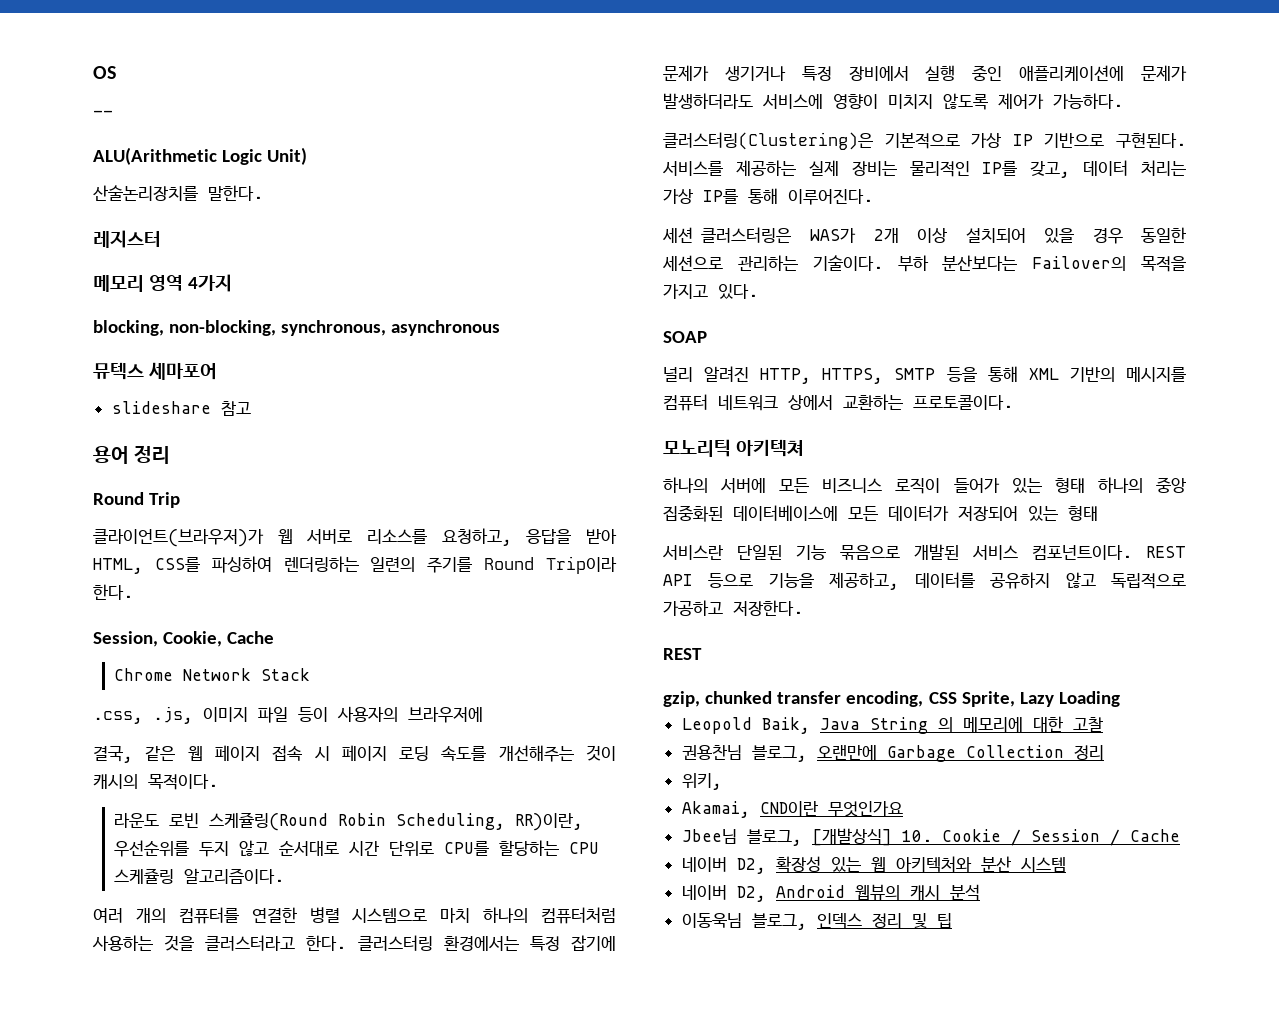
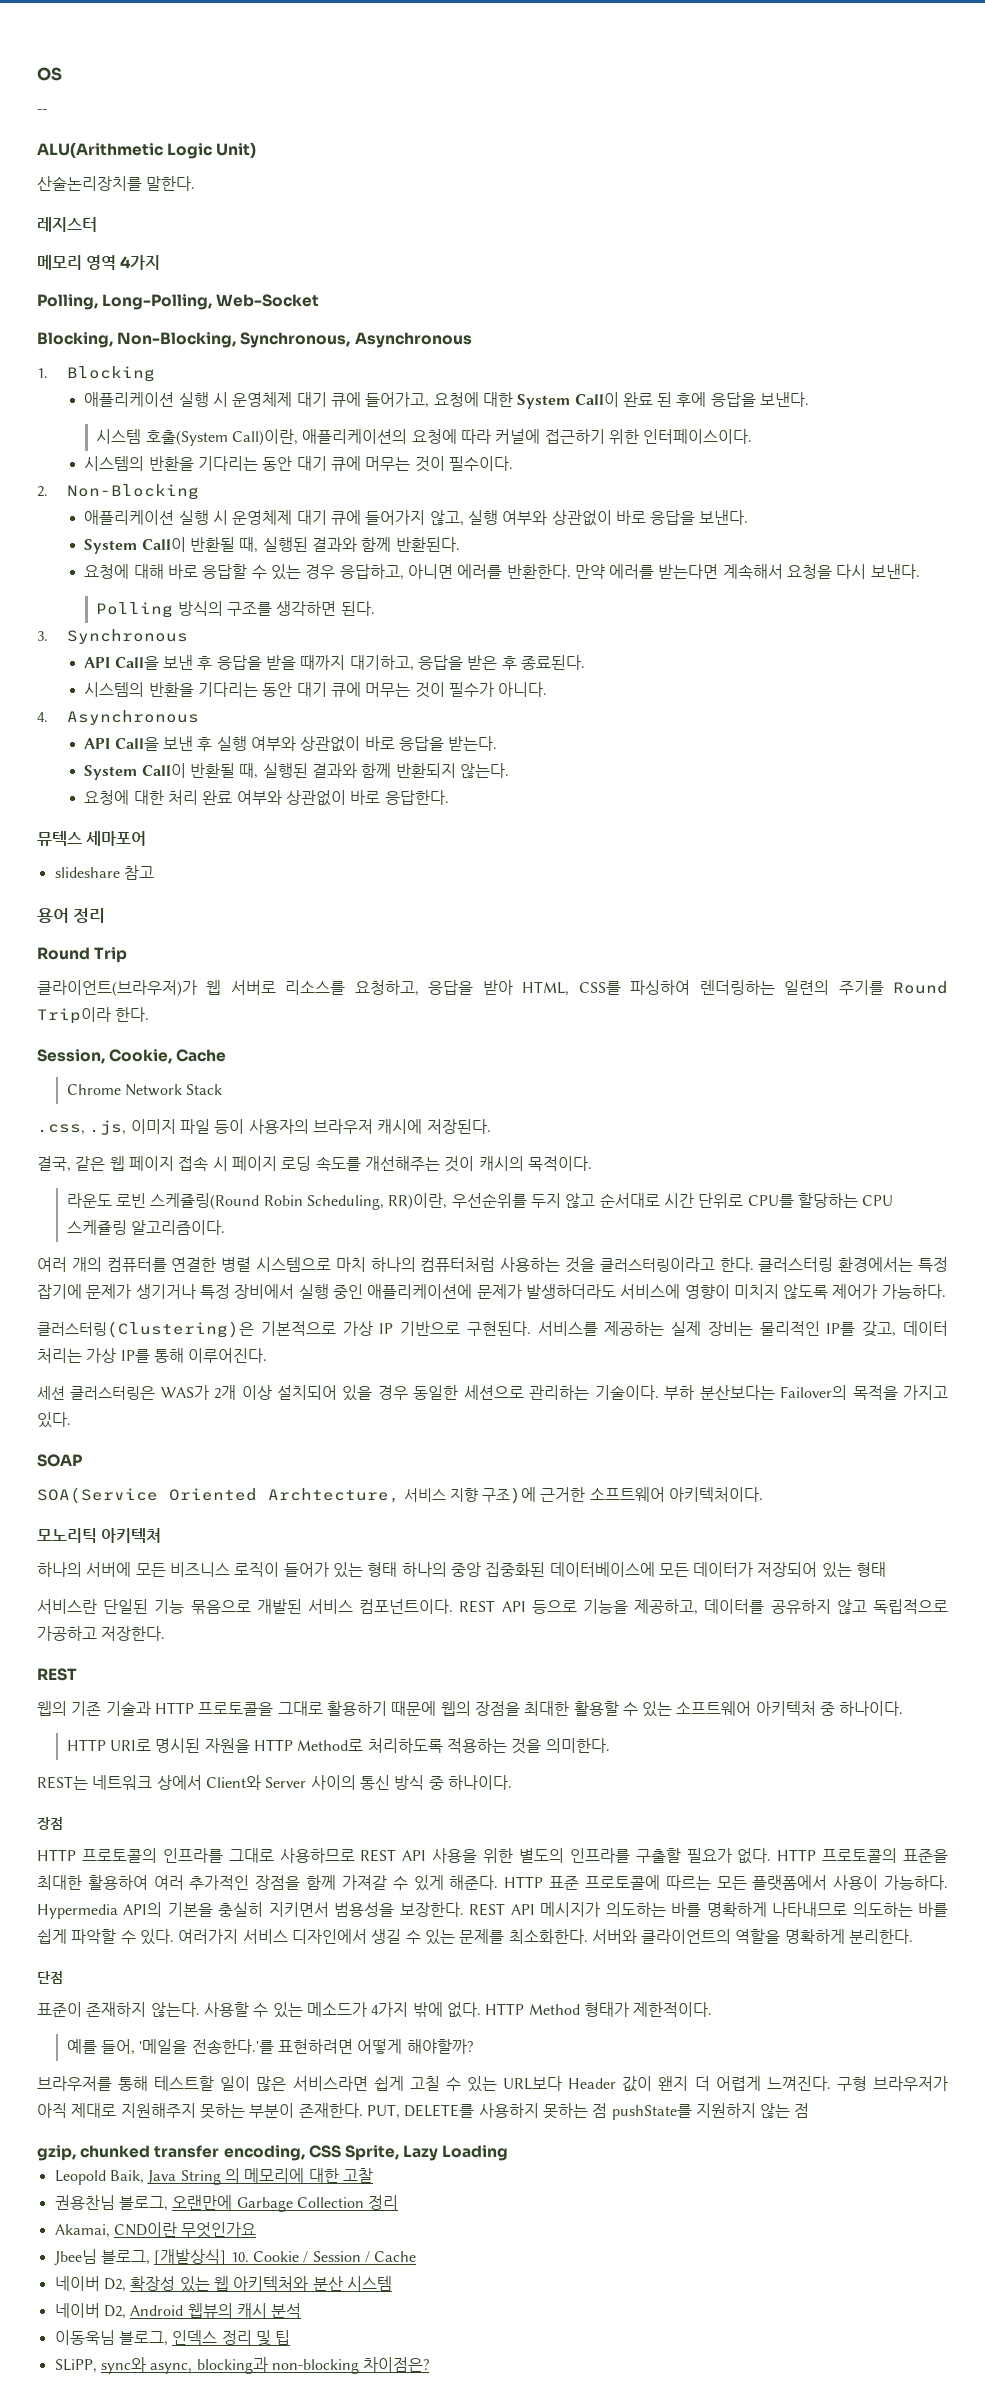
- blocking, non-blocking, synchronous, asynchronous
+ Polling, Long-Polling, Web-Socket
+ Blocking, Non-Blocking, Synchronous, Asynchronous
+ 1. Blocking
+ 애플리케이션 실행 시 운영체제 대기 큐에 들어가고, 요청에 대한 System Call이 완료 된 후에 응답을 보낸다.
+ 시스템 호출(System Call)이란, 애플리케이션의 요청에 따라 커널에 접근하기 위한 인터페이스이다.
+ 시스템의 반환을 기다리는 동안 대기 큐에 머무는 것이 필수이다.
+ 2. Non-Blocking
+ 애플리케이션 실행 시 운영체제 대기 큐에 들어가지 않고, 실행 여부와 상관없이 바로 응답을 보낸다.
+ System Call이 반환될 때, 실행된 결과와 함께 반환된다.
+ 요청에 대해 바로 응답할 수 있는 경우 응답하고, 아니면 에러를 반환한다. 만약 에러를 받는다면 계속해서 요청을 다시 보낸다.
+ Polling 방식의 구조를 생각하면 된다.
+ 3. Synchronous
+ API Call을 보낸 후 응답을 받을 때까지 대기하고, 응답을 받은 후 종료된다.
+ 시스템의 반환을 기다리는 동안 대기 큐에 머무는 것이 필수가 아니다.
+ 4. Asynchronous
+ API Call을 보낸 후 실행 여부와 상관없이 바로 응답을 받는다.
+ System Call이 반환될 때, 실행된 결과와 함께 반환되지 않는다.
+ 요청에 대한 처리 완료 여부와 상관없이 바로 응답한다.
- .css, .js, 이미지 파일 등이 사용자의 브라우저에
+ .css, .js, 이미지 파일 등이 사용자의 브라우저 캐시에 저장된다.
- 여러 개의 컴퓨터를 연결한 병렬 시스템으로 마치 하나의 컴퓨터처럼 사용하는 것을 클러스터라고 한다.
+ 여러 개의 컴퓨터를 연결한 병렬 시스템으로 마치 하나의 컴퓨터처럼 사용하는 것을 클러스터링이라고 한다.
- 널리 알려진 HTTP, HTTPS, SMTP 등을 통해 XML 기반의 메시지를 컴퓨터 네트워크 상에서 교환하는 프로토콜이다.
+ SOA(Service Oriented Archtecture, 서비스 지향 구조)에 근거한 소프트웨어 아키텍처이다.
+ 웹의 기존 기술과 HTTP 프로토콜을 그대로 활용하기 때문에 웹의 장점을 최대한 활용할 수 있는 소프트웨어 아키텍처 중 하나이다.
+ HTTP URI로 명시된 자원을 HTTP Method로 처리하도록 적용하는 것을 의미한다.
+ REST는 네트워크 상에서 Client와 Server 사이의 통신 방식 중 하나이다.
+ 장점
+ HTTP 프로토콜의 인프라를 그대로 사용하므로 REST API 사용을 위한 별도의 인프라를 구출할 필요가 없다. HTTP 프로토콜의 표준을 최대한 활용하여 여러 추가적인 장점을 함께 가져갈 수 있게 해준다. HTTP 표준 프로토콜에 따르는 모든 플랫폼에서 사용이 가능하다. Hypermedia API의 기본을 충실히 지키면서 범용성을 보장한다. REST API 메시지가 의도하는 바를 명확하게 나타내므로 의도하는 바를 쉽게 파악할 수 있다. 여러가지 서비스 디자인에서 생길 수 있는 문제를 최소화한다. 서버와 클라이언트의 역할을 명확하게 분리한다.
+ 단점
+ 표준이 존재하지 않는다. 사용할 수 있는 메소드가 4가지 밖에 없다. HTTP Method 형태가 제한적이다.
+ 예를 들어, '메일을 전송한다.'를 표현하려면 어떻게 해야할까?
+ 브라우저를 통해 테스트할 일이 많은 서비스라면 쉽게 고칠 수 있는 URL보다 Header 값이 왠지 더 어렵게 느껴진다. 구형 브라우저가 아직 제대로 지원해주지 못하는 부분이 존재한다. PUT, DELETE를 사용하지 못하는 점 pushState를 지원하지 않는 점
- 위키,
+ SLiPP, sync와 async, blocking과 non-blocking 차이점은?

